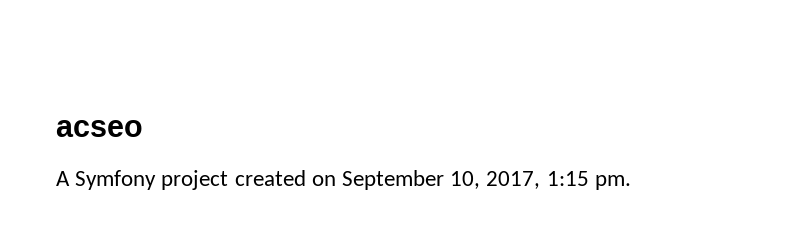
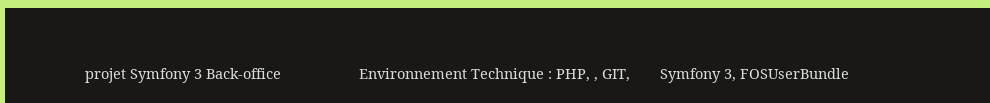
- acseo
- A Symfony project created on September 10, 2017, 1:15 pm.
+ projet Symfony 3 Back-office Environnement Technique : PHP, , GIT, Symfony 3, FOSUserBundle

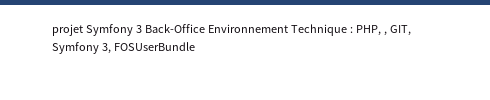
- projet Symfony 3 Back-office Environnement Technique : PHP, , GIT, Symfony 3, FOSUserBundle
+ projet Symfony 3 Back-Office Environnement Technique : PHP, , GIT, Symfony 3, FOSUserBundle

